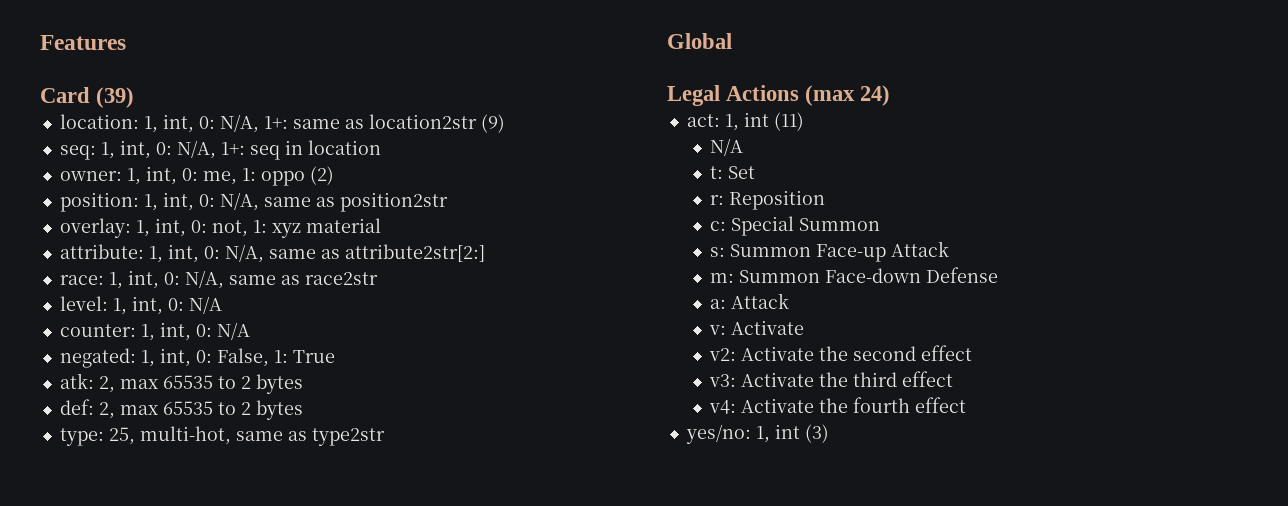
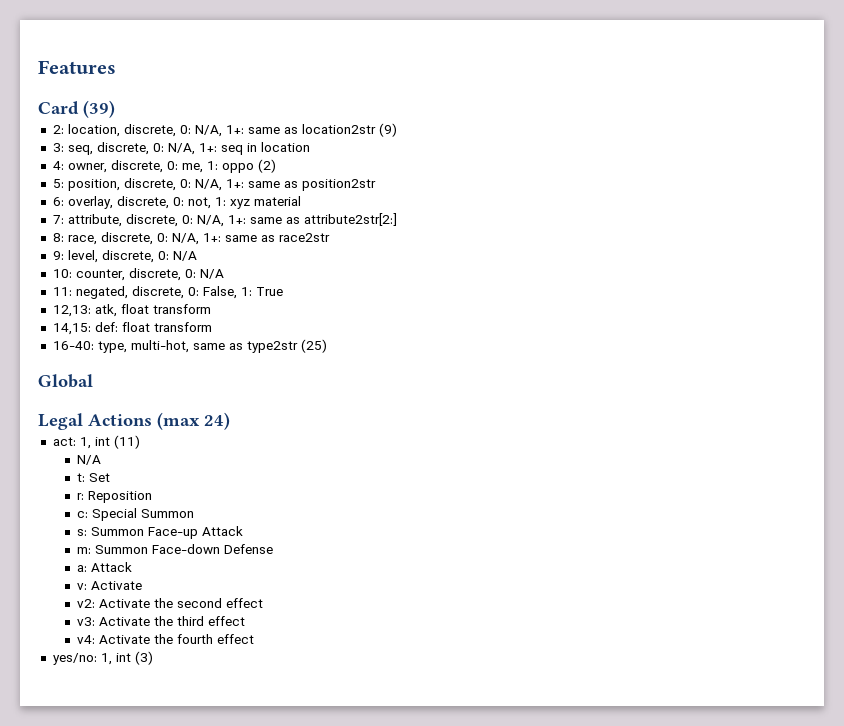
- location: 1, int, 0: N/A, 1+: same as location2str (9)
+ 2: location, discrete, 0: N/A, 1+: same as location2str (9)
- seq: 1, int, 0: N/A, 1+: seq in location
+ 3: seq, discrete, 0: N/A, 1+: seq in location
- owner: 1, int, 0: me, 1: oppo (2)
+ 4: owner, discrete, 0: me, 1: oppo (2)
- position: 1, int, 0: N/A, same as position2str
+ 5: position, discrete, 0: N/A, 1+: same as position2str
- overlay: 1, int, 0: not, 1: xyz material
+ 6: overlay, discrete, 0: not, 1: xyz material
- attribute: 1, int, 0: N/A, same as attribute2str[2:]
+ 7: attribute, discrete, 0: N/A, 1+: same as attribute2str[2:]
- race: 1, int, 0: N/A, same as race2str
+ 8: race, discrete, 0: N/A, 1+: same as race2str
- level: 1, int, 0: N/A
- counter: 1, int, 0: N/A
- negated: 1, int, 0: False, 1: True
+ 9: level, discrete, 0: N/A
+ 10: counter, discrete, 0: N/A
+ 11: negated, discrete, 0: False, 1: True
- atk: 2, max 65535 to 2 bytes
- def: 2, max 65535 to 2 bytes
- type: 25, multi-hot, same as type2str
+ 12,13: atk, float transform
+ 14,15: def: float transform
+ 16-40: type, multi-hot, same as type2str (25)

